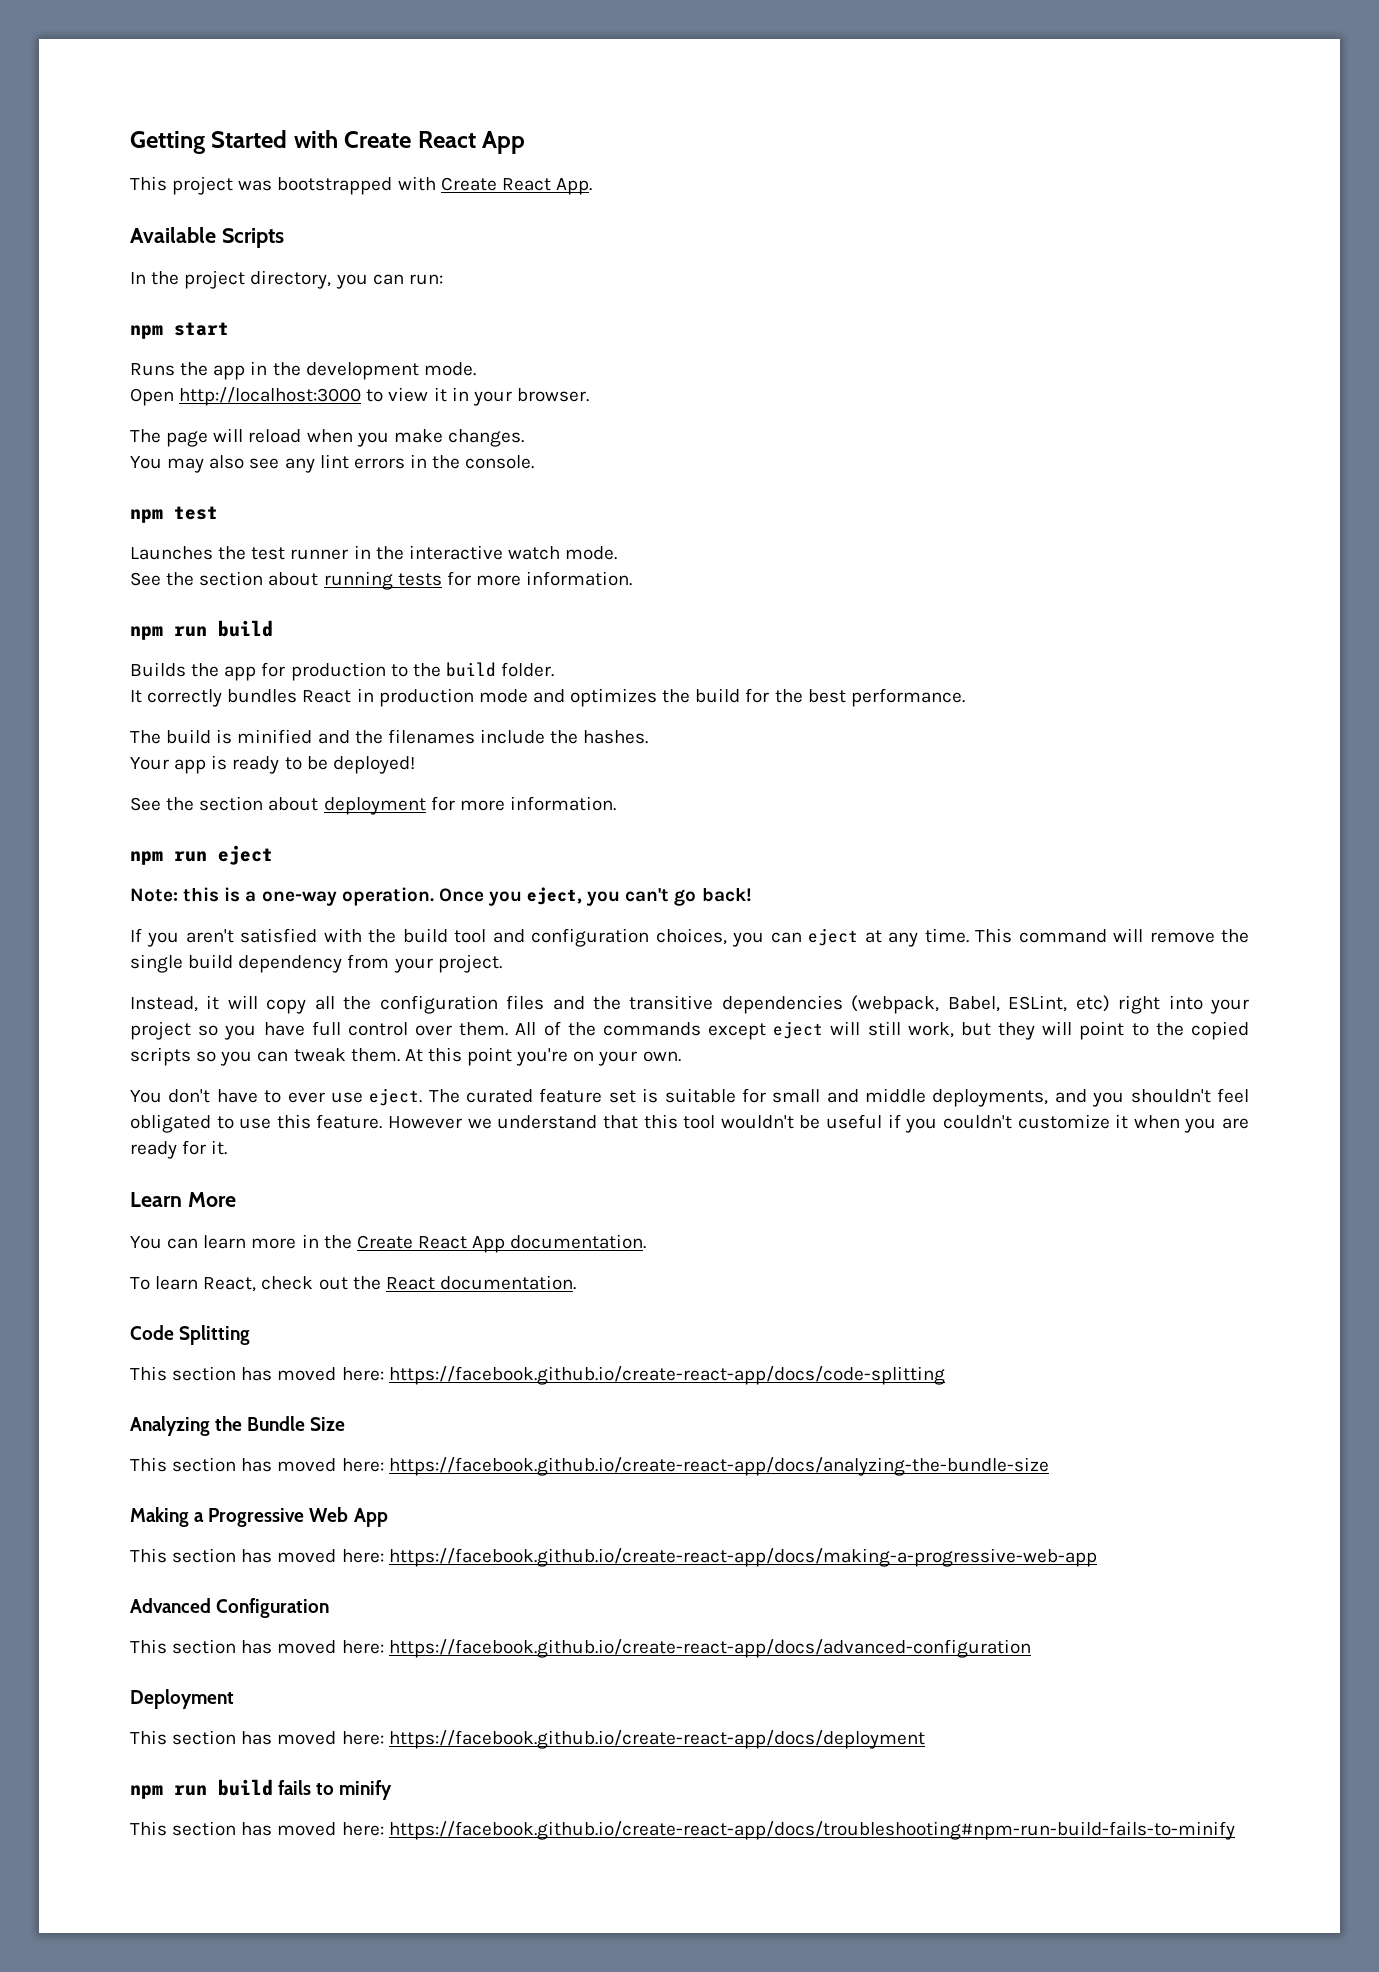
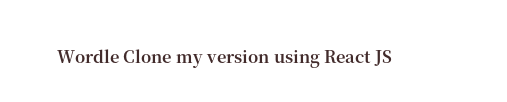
- Getting Started with Create React App
- This project was bootstrapped with Create React App.
- Available Scripts
- In the project directory, you can run:
- npm start
- Runs the app in the development mode.
- Open http://localhost:3000 to view it in your browser.
- The page will reload when you make changes.
- You may also see any lint errors in the console.
- npm test
- Launches the test runner in the interactive watch mode.
- See the section about running tests for more information.
- npm run build
- Builds the app for production to the build folder.
- It correctly bundles React in production mode and optimizes the build for the best performance.
- The build is minified and the filenames include the hashes.
- Your app is ready to be deployed!
- See the section about deployment for more information.
- npm run eject
- Note: this is a one-way operation. Once you eject, you can't go back!
- If you aren't satisfied with the build tool and configuration choices, you can eject at any time. This command will remove the single build dependency from your project.
- Instead, it will copy all the configuration files and the transitive dependencies (webpack, Babel, ESLint, etc) right into your project so you have full control over them. All of the commands except eject will still work, but they will point to the copied scripts so you can tweak them. At this point you're on your own.
- You don't have to ever use eject. The curated feature set is suitable for small and middle deployments, and you shouldn't feel obligated to use this feature. However we understand that this tool wouldn't be useful if you couldn't customize it when you are ready for it.
- Learn More
- You can learn more in the Create React App documentation.
- To learn React, check out the React documentation.
- Code Splitting
- This section has moved here: https://facebook.github.io/create-react-app/docs/code-splitting
- Analyzing the Bundle Size
- This section has moved here: https://facebook.github.io/create-react-app/docs/analyzing-the-bundle-size
- Making a Progressive Web App
- This section has moved here: https://facebook.github.io/create-react-app/docs/making-a-progressive-web-app
- Advanced Configuration
- This section has moved here: https://facebook.github.io/create-react-app/docs/advanced-configuration
- Deployment
- This section has moved here: https://facebook.github.io/create-react-app/docs/deployment
- npm run build fails to minify
- This section has moved here: https://facebook.github.io/create-react-app/docs/troubleshooting#npm-run-build-fails-to-minify
+ Wordle Clone my version using React JS

